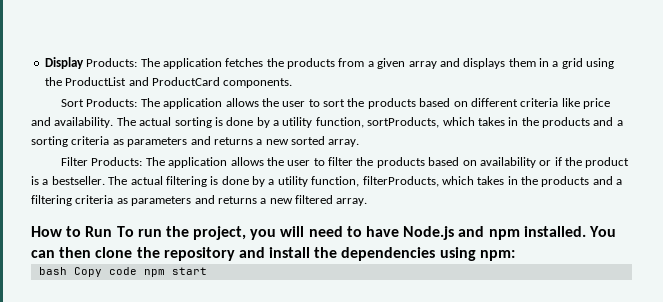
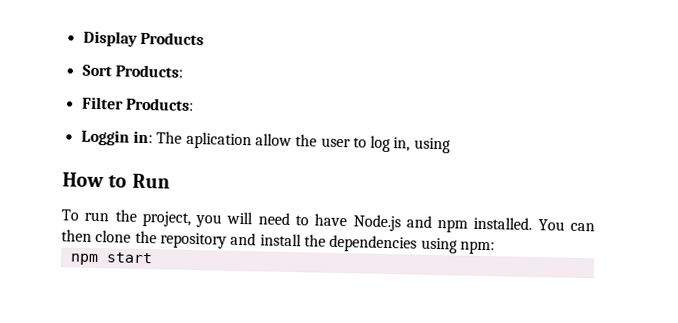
- Display Products: The application fetches the products from a given array and displays them in a grid using the ProductList and ProductCard components.
- Sort Products: The application allows the user to sort the products based on different criteria like price and availability. The actual sorting is done by a utility function, sortProducts, which takes in the products and a sorting criteria as parameters and returns a new sorted array.
- Filter Products: The application allows the user to filter the products based on availability or if the product is a bestseller. The actual filtering is done by a utility function, filterProducts, which takes in the products and a filtering criteria as parameters and returns a new filtered array.
+ Display Products
+ Sort Products:
+ Filter Products:
+ Loggin in: The aplication allow the user to log in, using
- How to Run To run the project, you will need to have Node.js and npm installed.
+ How to Run
+ To run the project, you will need to have Node.js and npm installed.
- bash Copy code npm start
+ npm start

